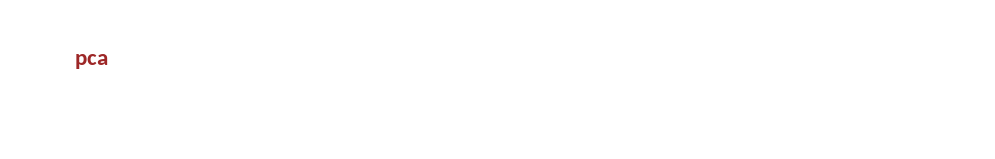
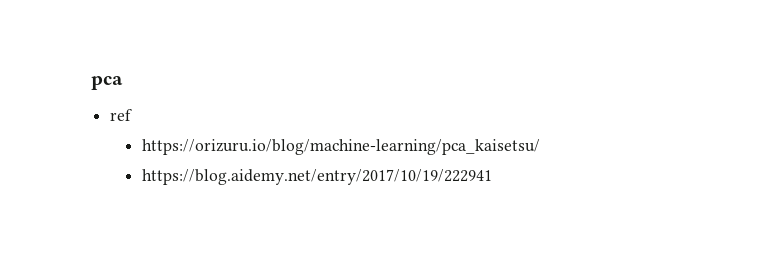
+ ref
+ https://orizuru.io/blog/machine-learning/pca_kaisetsu/
+ https://blog.aidemy.net/entry/2017/10/19/222941

